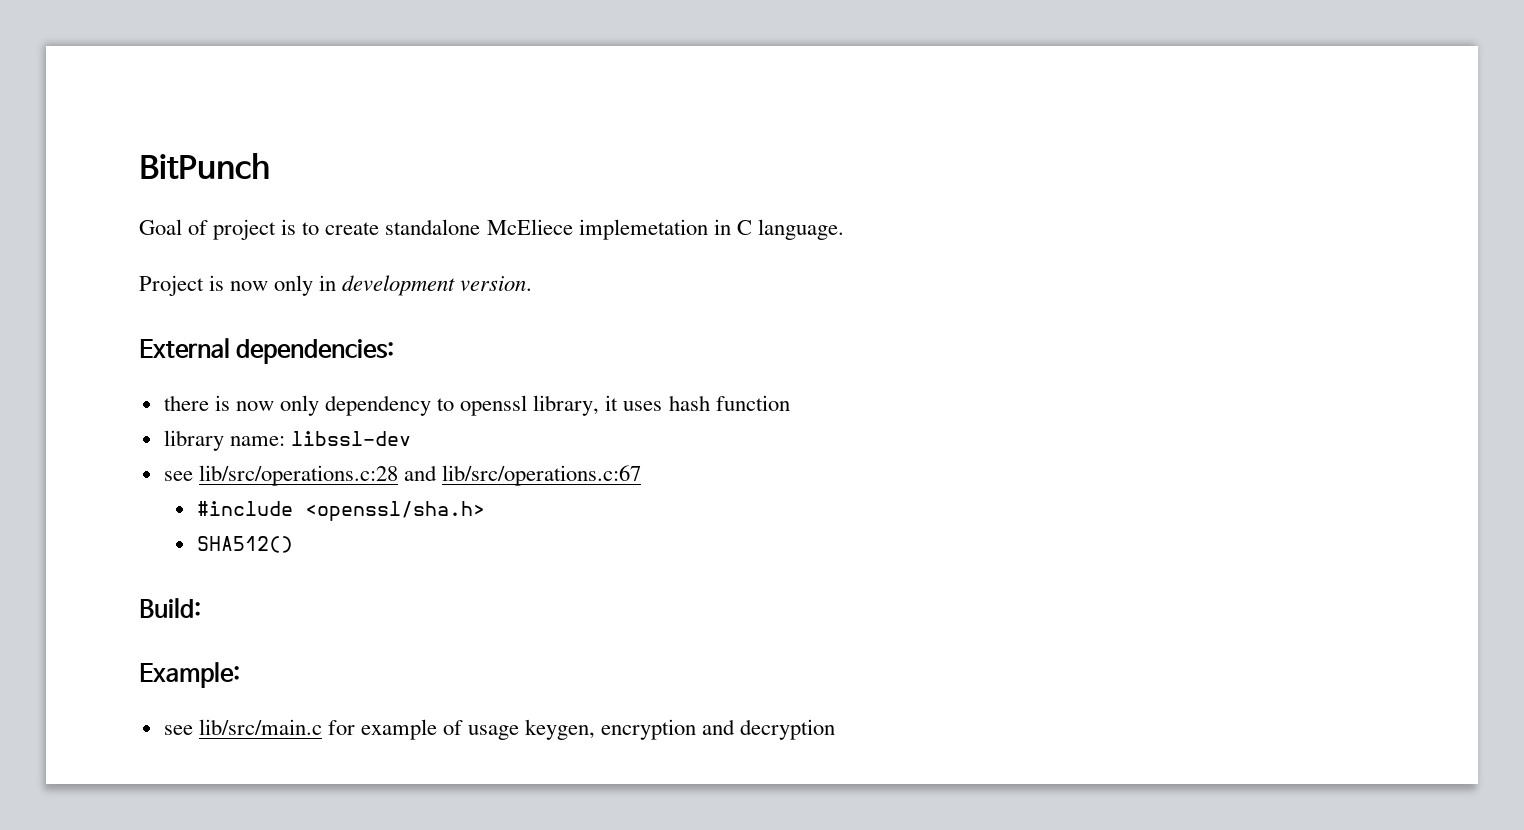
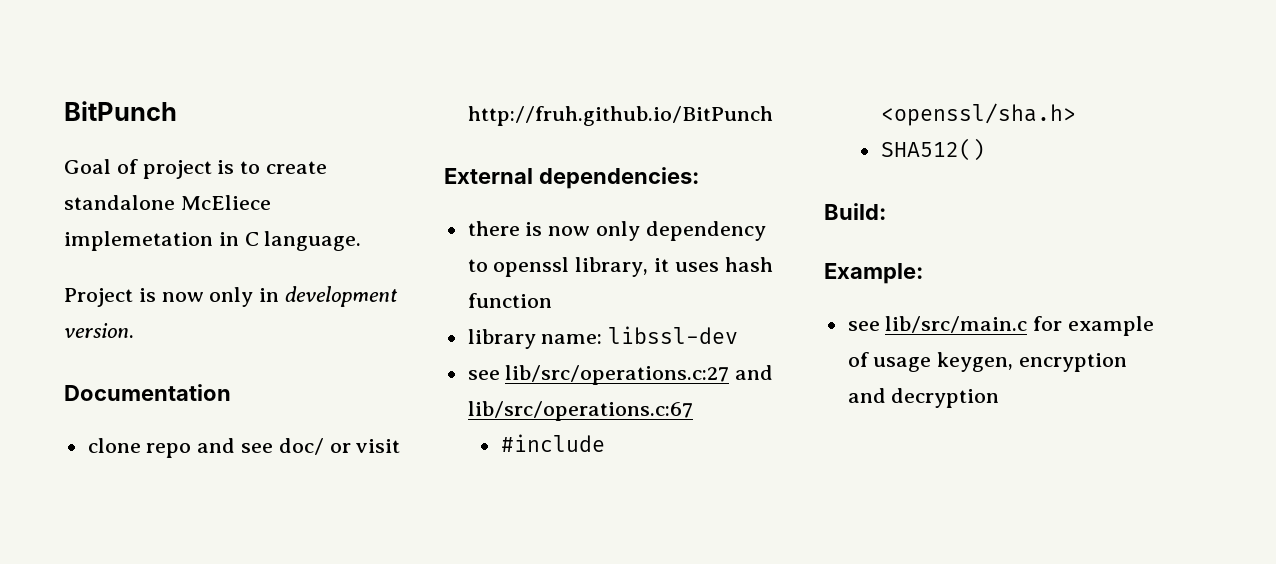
+ Documentation
+ clone repo and see doc/ or visit http://fruh.github.io/BitPunch
- see lib/src/operations.c:28 and lib/src/operations.c:67
+ see lib/src/operations.c:27 and lib/src/operations.c:67

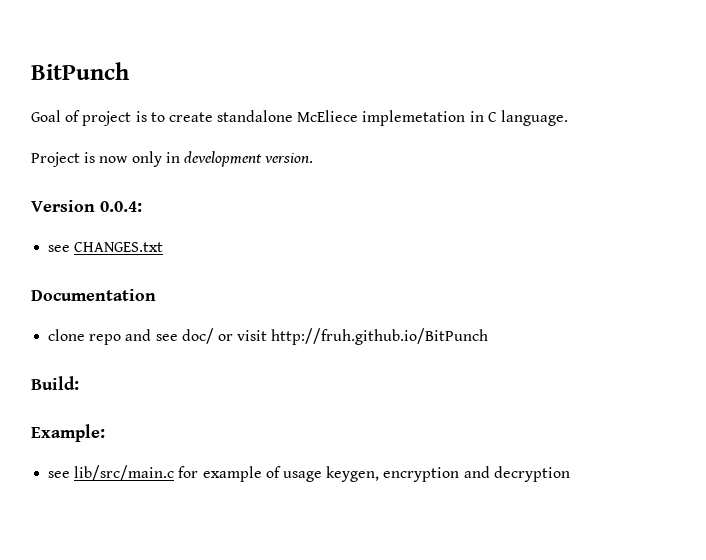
+ Version 0.0.4:
+ see CHANGES.txt
- External dependencies:
- there is now only dependency to openssl library, it uses hash function
- library name: libssl-dev
- see lib/src/operations.c:27 and lib/src/operations.c:67
- #include <openssl/sha.h>
- SHA512()

